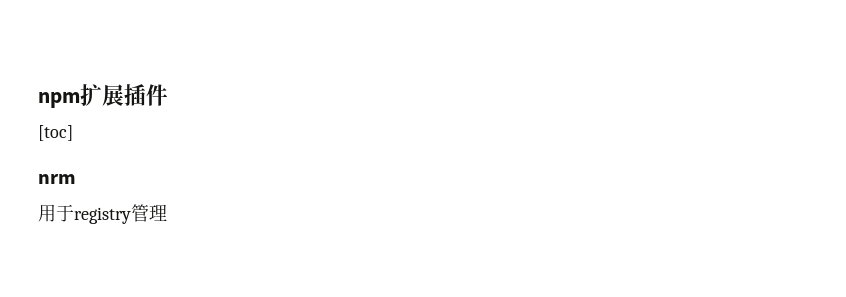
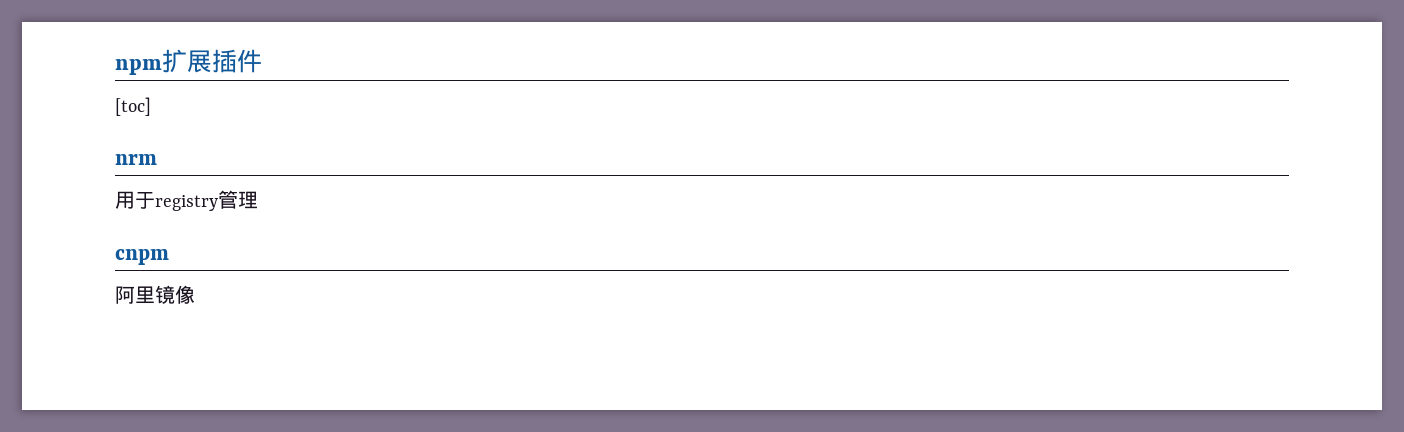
+ cnpm
+ 阿里镜像

